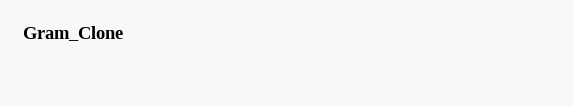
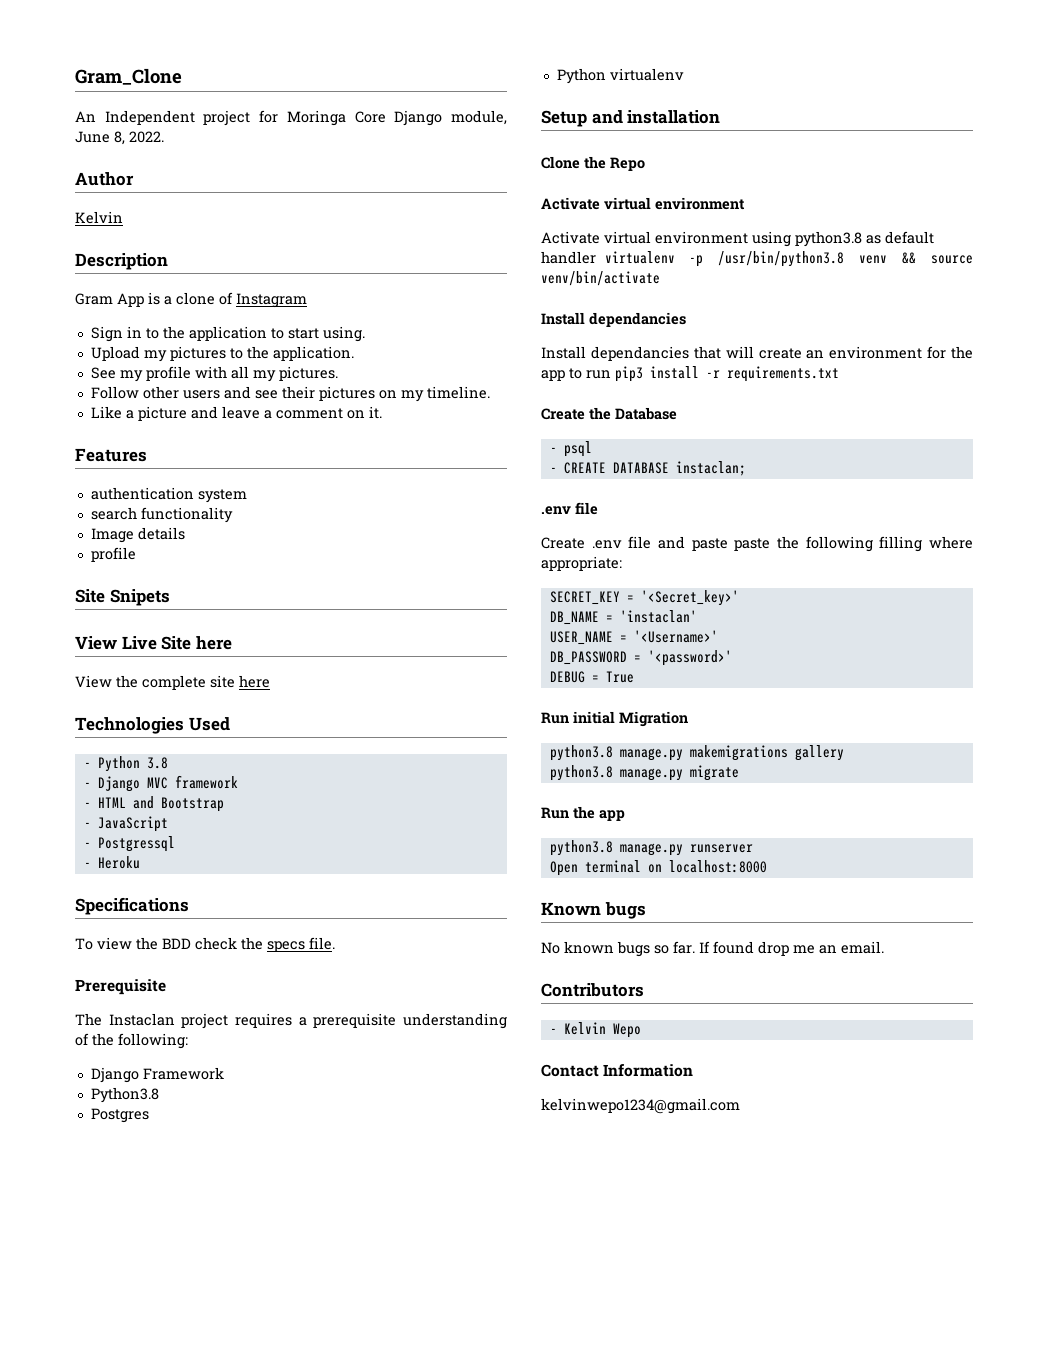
+ An Independent project for Moringa Core Django module, June 8, 2022.
+ Author
+ Kelvin
+ Description
+ Gram App is a clone of Instagram
+ Sign in to the application to start using.
+ Upload my pictures to the application.
+ See my profile with all my pictures.
+ Follow other users and see their pictures on my timeline.
+ Like a picture and leave a comment on it.
+ Features
+ authentication system
+ search functionality
+ Image details
+ profile
+ Site Snipets
+ View Live Site here
+ View the complete site here
+ Technologies Used
+ - Python 3.8
+ - Django MVC framework
+ - HTML and Bootstrap
+ - JavaScript
+ - Postgressql
+ - Heroku
+ Specifications
+ To view the BDD check the specs file.
+ Prerequisite
+ The Instaclan project requires a prerequisite understanding of the following:
+ Django Framework
+ Python3.8
+ Postgres
+ Python virtualenv
+ Setup and installation
+ Clone the Repo
+ Activate virtual environment
+ Activate virtual environment using python3.8 as default handler virtualenv -p /usr/bin/python3.8 venv && source venv/bin/activate
+ Install dependancies
+ Install dependancies that will create an environment for the app to run pip3 install -r requirements.txt
+ Create the Database
+ - psql
+ - CREATE DATABASE instaclan;
+ .env file
+ Create .env file and paste paste the following filling where appropriate:
+ SECRET_KEY = '<Secret_key>'
+ DB_NAME = 'instaclan'
+ USER_NAME = '<Username>'
+ DB_PASSWORD = '<password>'
+ DEBUG = True
+ Run initial Migration
+ python3.8 manage.py makemigrations gallery
+ python3.8 manage.py migrate
+ Run the app
+ python3.8 manage.py runserver
+ Open terminal on localhost:8000
+ Known bugs
+ No known bugs so far. If found drop me an email.
+ Contributors
+ - Kelvin Wepo
+ Contact Information
+ kelvinwepo1234@gmail.com

